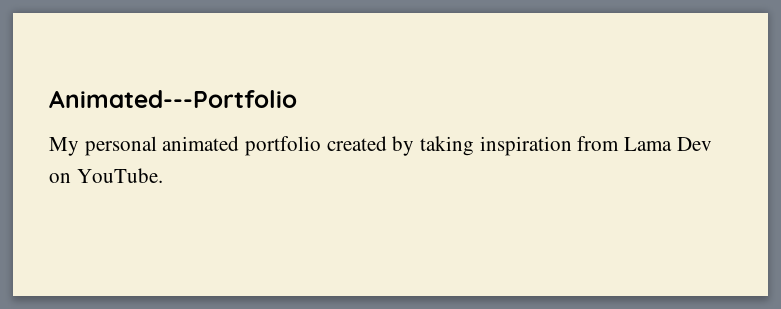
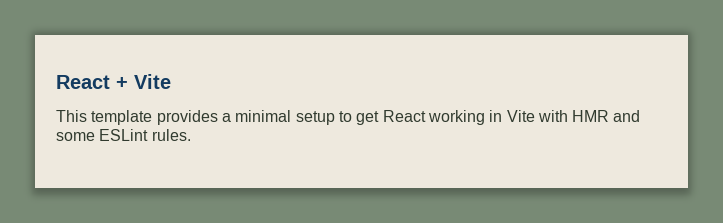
- Animated---Portfolio
- My personal animated portfolio created by taking inspiration from Lama Dev on YouTube.
+ React + Vite
+ This template provides a minimal setup to get React working in Vite with HMR and some ESLint rules.

